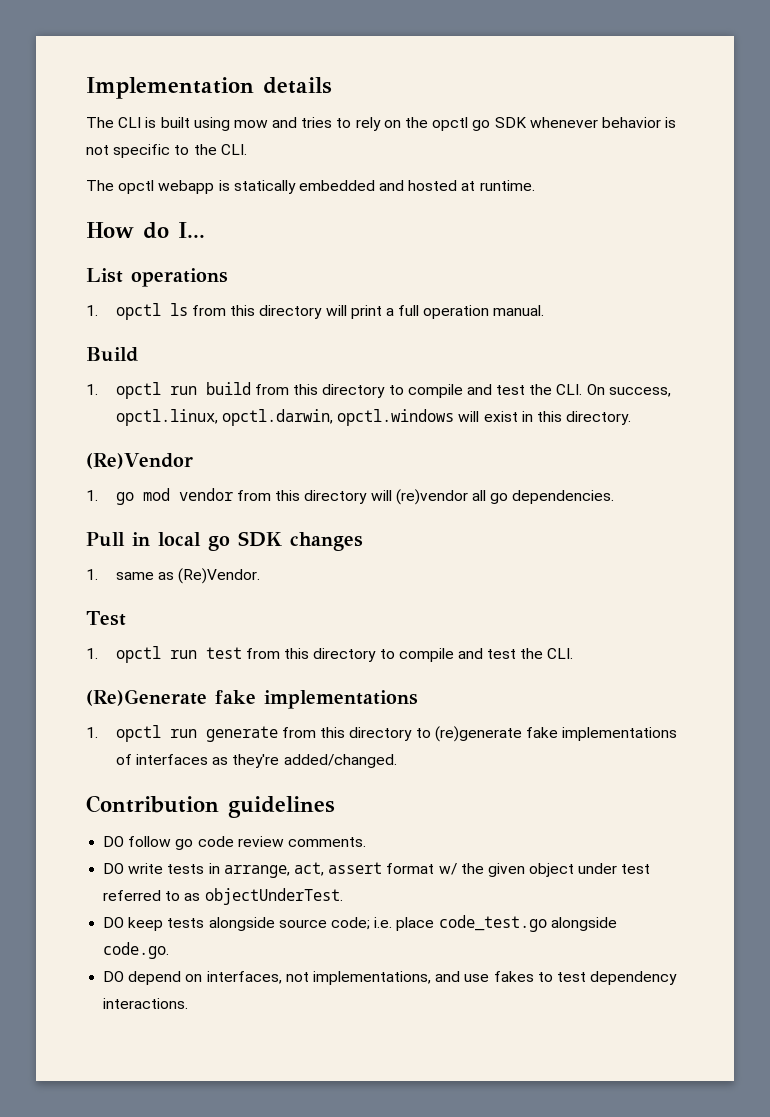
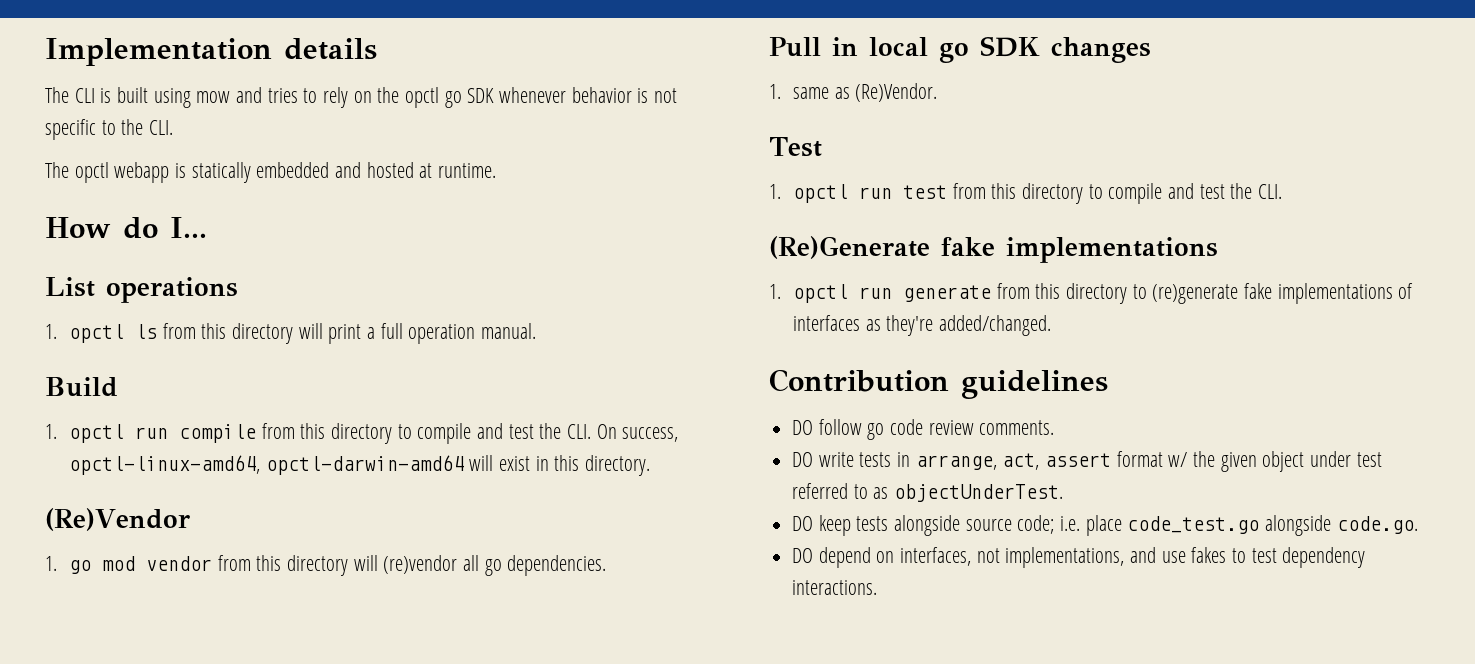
- 1. opctl run build from this directory to compile and test the CLI. On success, opctl.linux, opctl.darwin, opctl.windows will exist in this directory.
+ 1. opctl run compile from this directory to compile and test the CLI. On success, opctl-linux-amd64, opctl-darwin-amd64 will exist in this directory.

